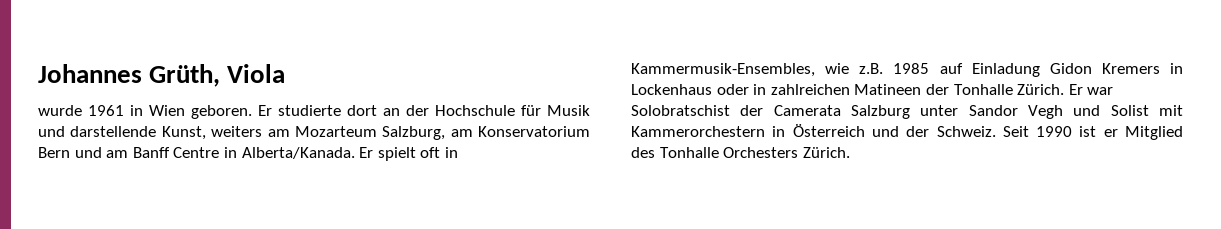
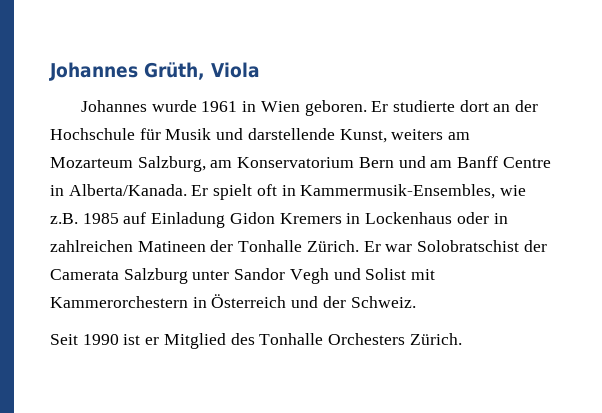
- wurde 1961 in Wien geboren.
+ Johannes wurde 1961 in Wien geboren.
- Er war Solobratschist der Camerata Salzburg unter Sandor Vegh und Solist mit Kammerorchestern in Österreich und der Schweiz. Seit 1990 ist er Mitglied des Tonhalle Orchesters Zürich.
+ Er war Solobratschist der Camerata Salzburg unter Sandor Vegh und Solist mit Kammerorchestern in Österreich und der Schweiz.
+ Seit 1990 ist er Mitglied des Tonhalle Orchesters Zürich.

